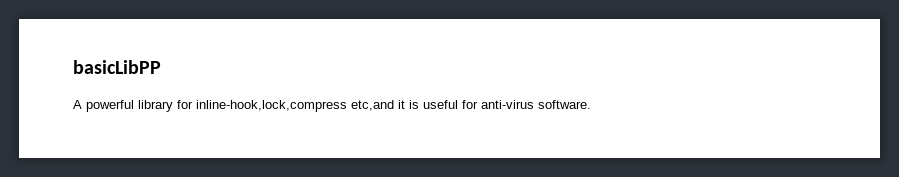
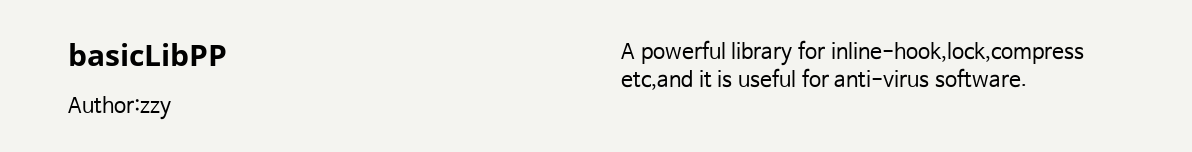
+ Author:zzy

